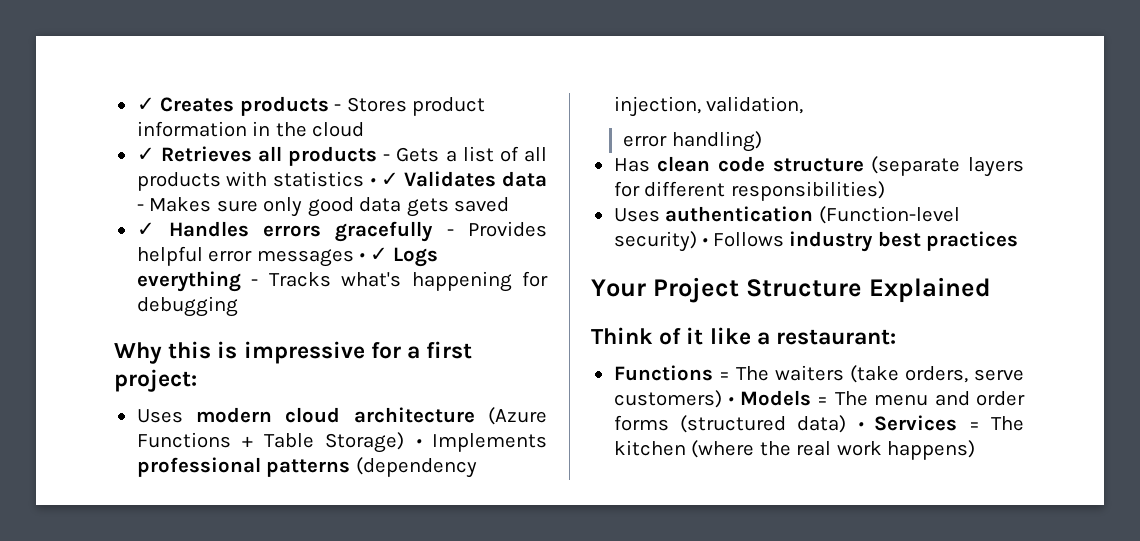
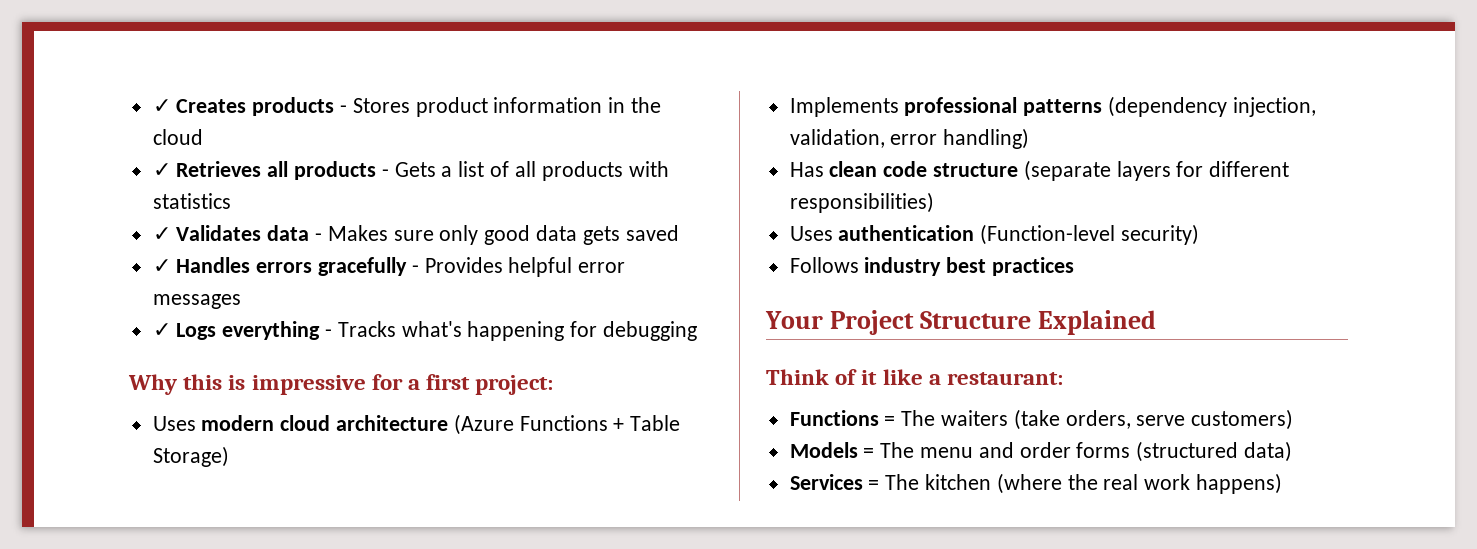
- ✓ Retrieves all products - Gets a list of all products with statistics • ✓ Validates data - Makes sure only good data gets saved
+ ✓ Retrieves all products - Gets a list of all products with statistics
+ ✓ Validates data - Makes sure only good data gets saved
- ✓ Handles errors gracefully - Provides helpful error messages • ✓ Logs everything - Tracks what's happening for debugging
+ ✓ Handles errors gracefully - Provides helpful error messages
+ ✓ Logs everything - Tracks what's happening for debugging
- Uses modern cloud architecture (Azure Functions + Table Storage) • Implements professional patterns (dependency injection, validation,
- error handling)
+ Uses modern cloud architecture (Azure Functions + Table Storage)
+ Implements professional patterns (dependency injection, validation, error handling)
- Uses authentication (Function-level security) • Follows industry best practices
+ Uses authentication (Function-level security)
+ Follows industry best practices
- Functions = The waiters (take orders, serve customers) • Models = The menu and order forms (structured data) • Services = The kitchen (where the real work happens)
+ Functions = The waiters (take orders, serve customers)
+ Models = The menu and order forms (structured data)
+ Services = The kitchen (where the real work happens)

